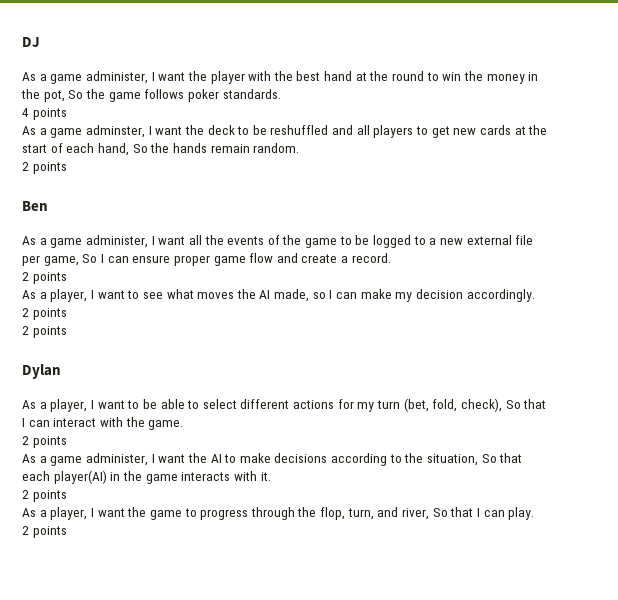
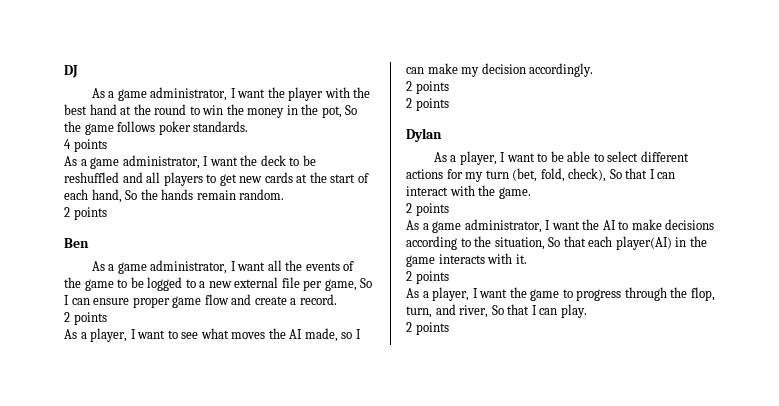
- As a game administer, I want the player with the best hand at the round to win the money in the pot, So the game follows poker standards.
+ As a game administrator, I want the player with the best hand at the round to win the money in the pot, So the game follows poker standards.
- As a game adminster, I want the deck to be reshuffled and all players to get new cards at the start of each hand, So the hands remain random.
+ As a game administrator, I want the deck to be reshuffled and all players to get new cards at the start of each hand, So the hands remain random.
- As a game administer, I want all the events of the game to be logged to a new external file per game, So I can ensure proper game flow and create a record.
+ As a game administrator, I want all the events of the game to be logged to a new external file per game, So I can ensure proper game flow and create a record.
- As a game administer, I want the AI to make decisions according to the situation, So that each player(AI) in the game interacts with it.
+ As a game administrator, I want the AI to make decisions according to the situation, So that each player(AI) in the game interacts with it.

